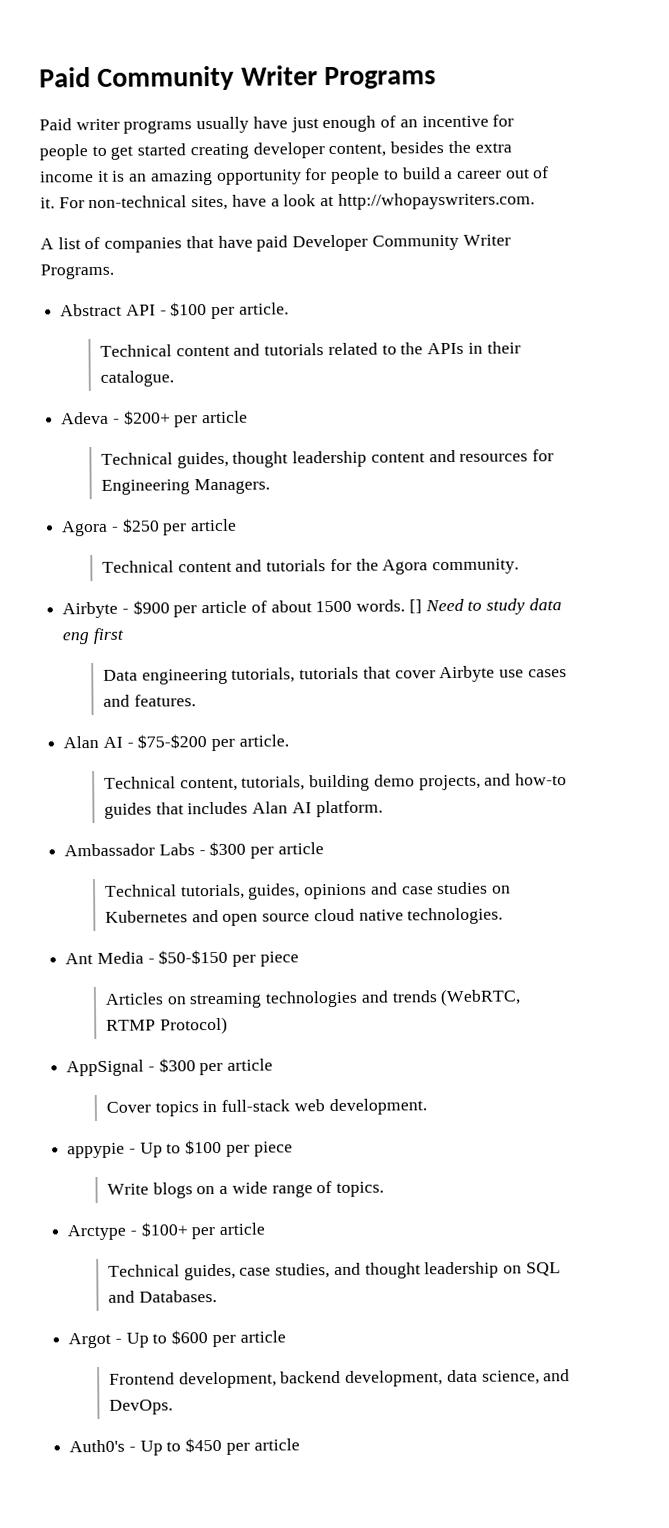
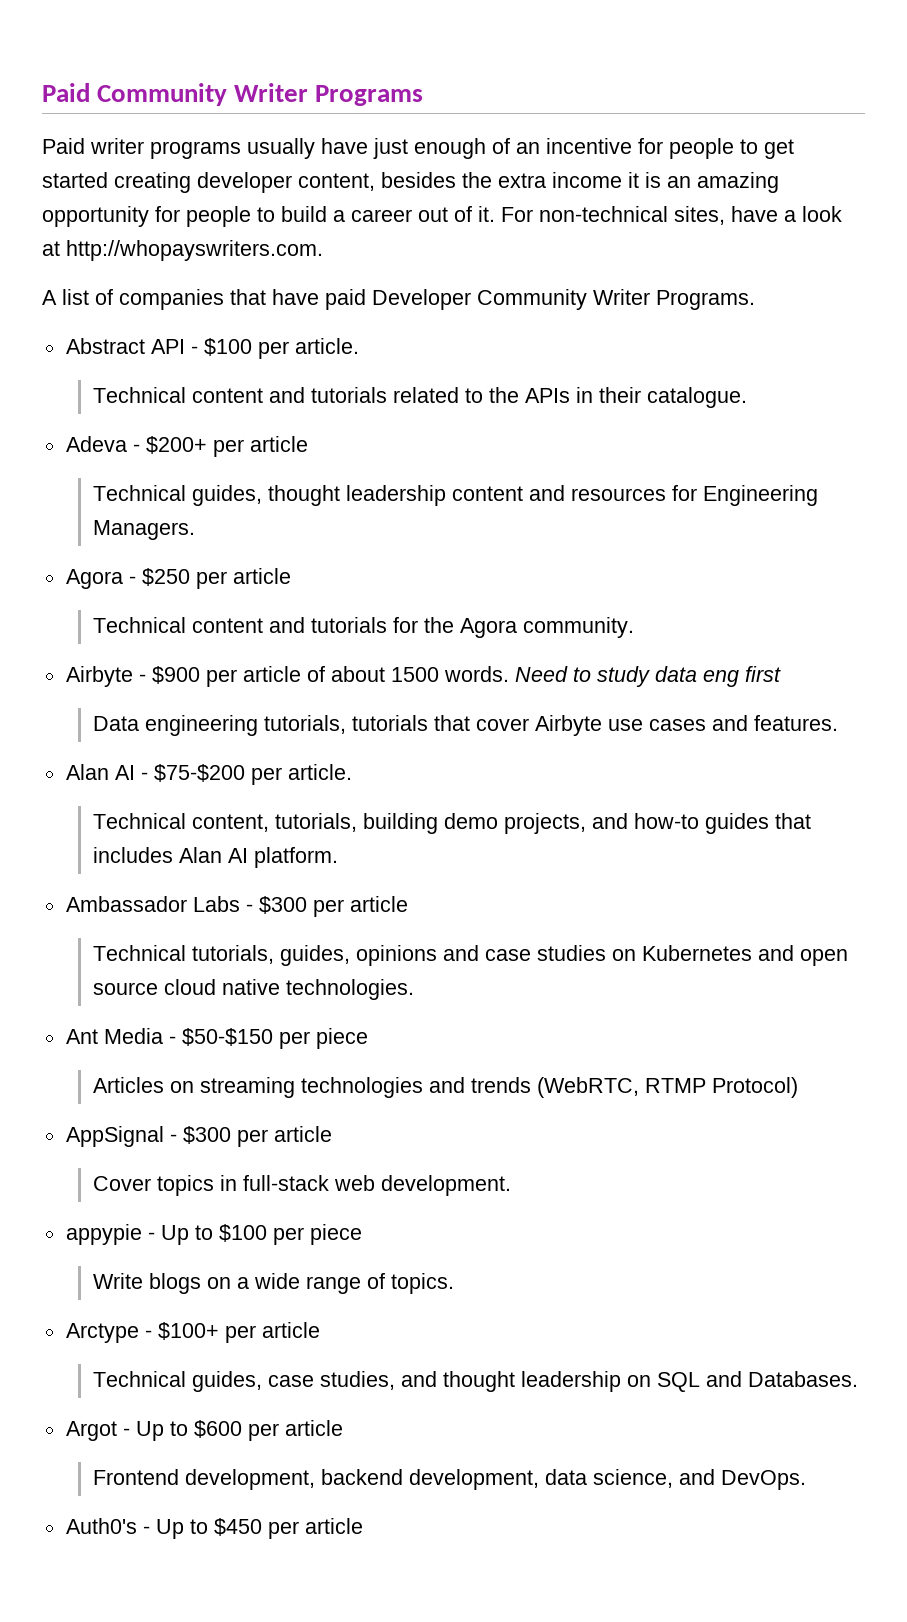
- [] Need to study data eng first
+ Need to study data eng first

